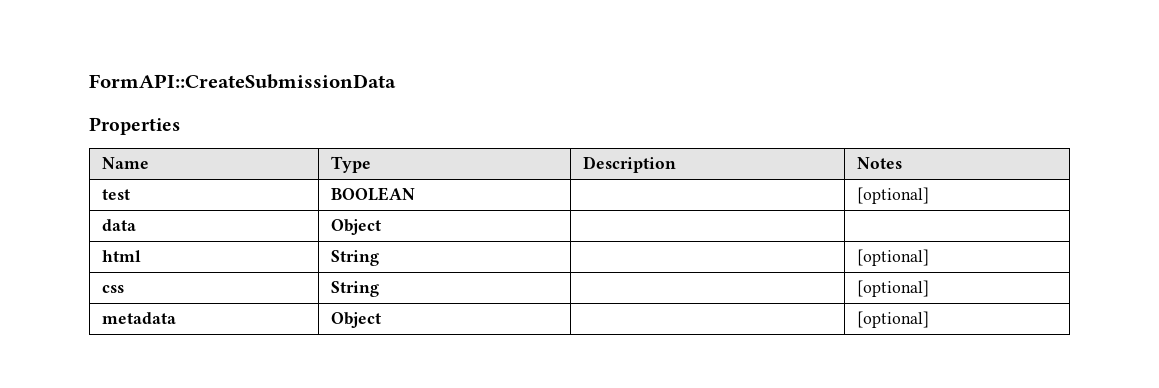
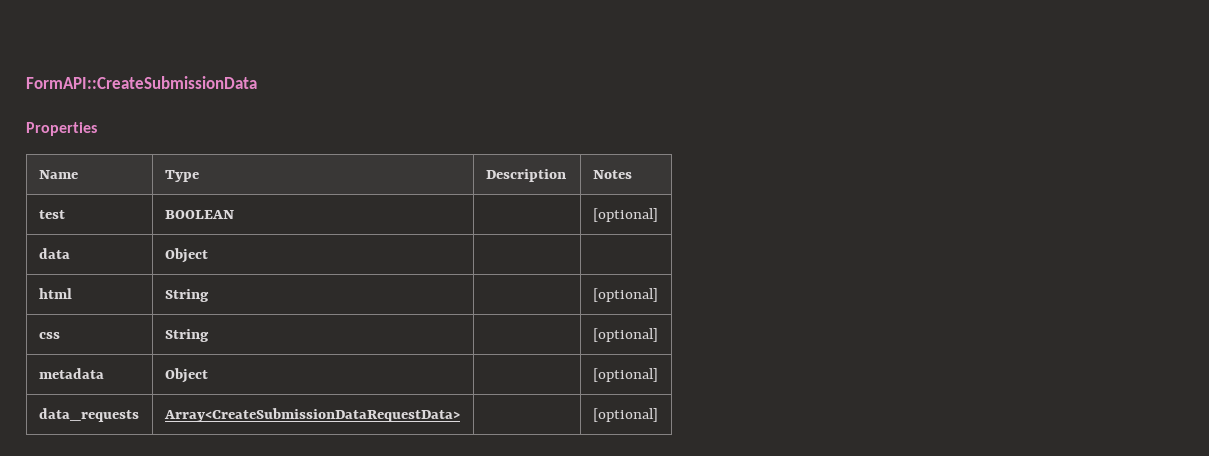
+ data_requests | Array<CreateSubmissionDataRequestData> | | [optional]

